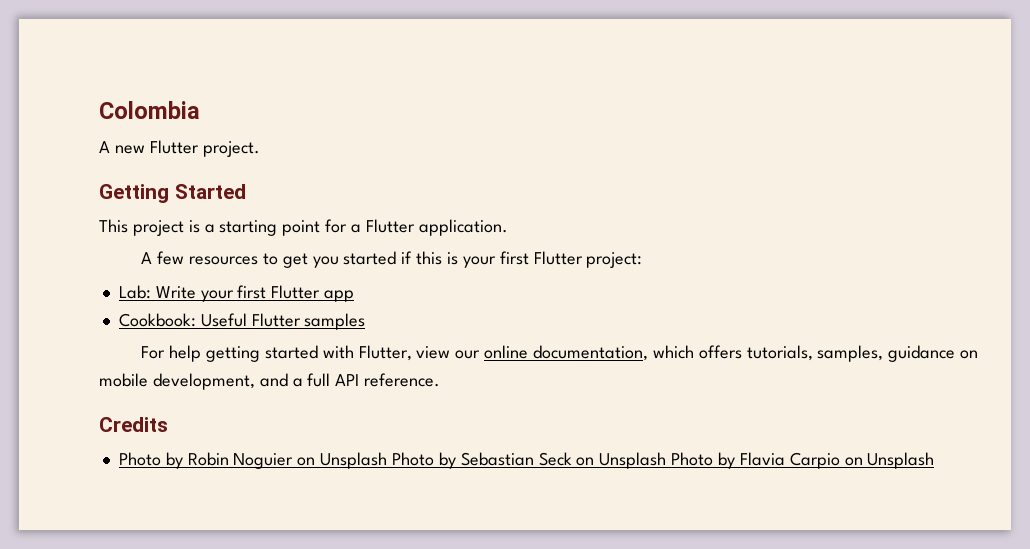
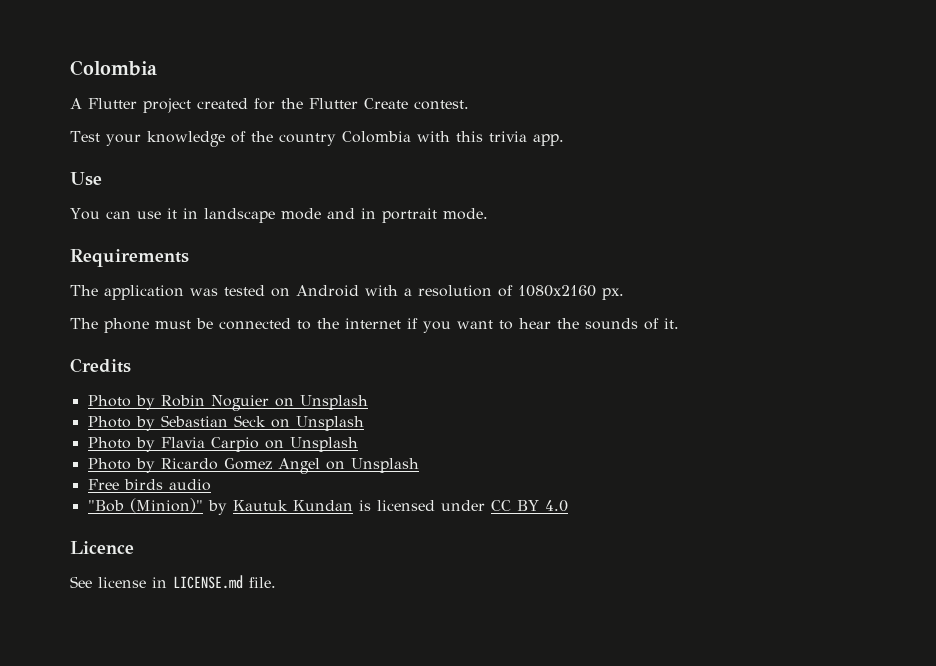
- A new Flutter project.
- Getting Started
- This project is a starting point for a Flutter application.
- A few resources to get you started if this is your first Flutter project:
- Lab: Write your first Flutter app
- Cookbook: Useful Flutter samples
- For help getting started with Flutter, view our online documentation, which offers tutorials, samples, guidance on mobile development, and a full API reference.
+ A Flutter project created for the Flutter Create contest.
+ Test your knowledge of the country Colombia with this trivia app.
+ Use
+ You can use it in landscape mode and in portrait mode.
+ Requirements
+ The application was tested on Android with a resolution of 1080x2160 px.
+ The phone must be connected to the internet if you want to hear the sounds of it.
- Photo by Robin Noguier on Unsplash Photo by Sebastian Seck on Unsplash Photo by Flavia Carpio on Unsplash
+ Photo by Robin Noguier on Unsplash
+ Photo by Sebastian Seck on Unsplash
+ Photo by Flavia Carpio on Unsplash
+ Photo by Ricardo Gomez Angel on Unsplash
+ Free birds audio
+ "Bob (Minion)" by Kautuk Kundan is licensed under CC BY 4.0
+ Licence
+ See license in LICENSE.md file.

